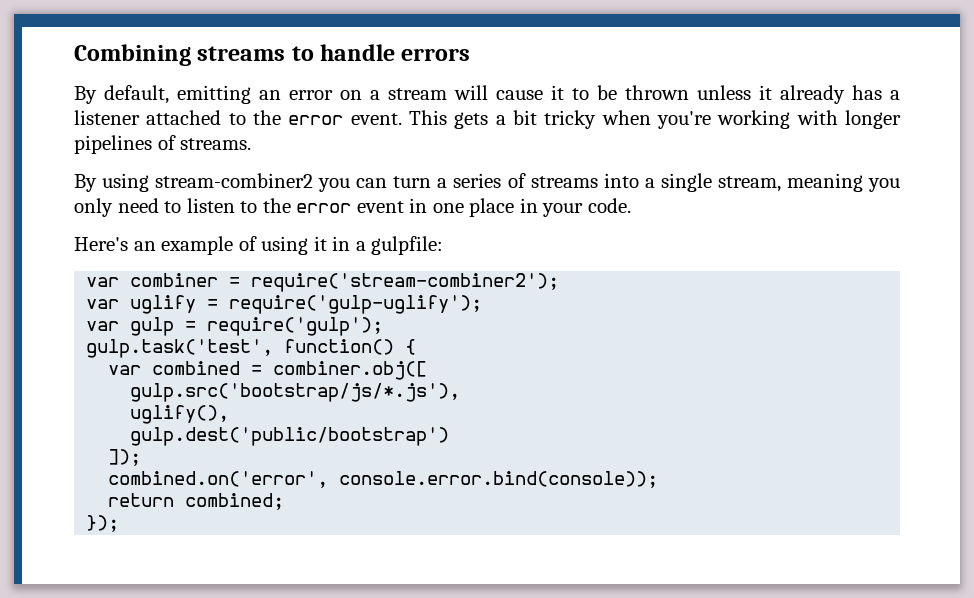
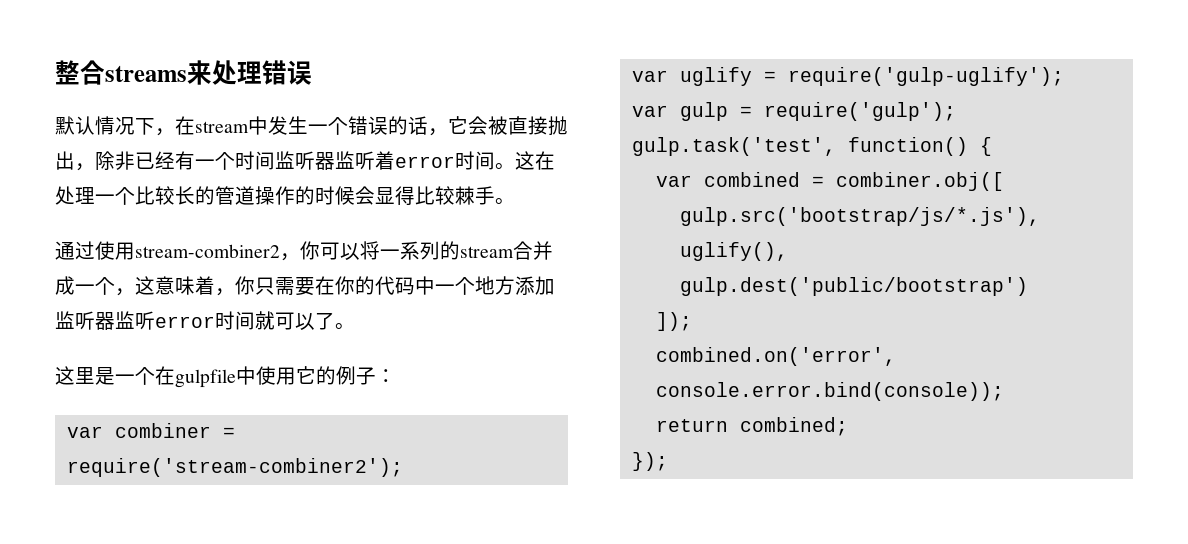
- Combining streams to handle errors
- By default, emitting an error on a stream will cause it to be thrown unless it already has a listener attached to the error event. This gets a bit tricky when you're working with longer pipelines of streams.
- By using stream-combiner2 you can turn a series of streams into a single stream, meaning you only need to listen to the error event in one place in your code.
- Here's an example of using it in a gulpfile:
+ 整合streams来处理错误
+ 默认情况下，在stream中发生一个错误的话，它会被直接抛出，除非已经有一个时间监听器监听着error时间。这在处理一个比较长的管道操作的时候会显得比较棘手。
+ 通过使用stream-combiner2，你可以将一系列的stream合并成一个，这意味着，你只需要在你的代码中一个地方添加监听器监听error时间就可以了。
+ 这里是一个在gulpfile中使用它的例子：

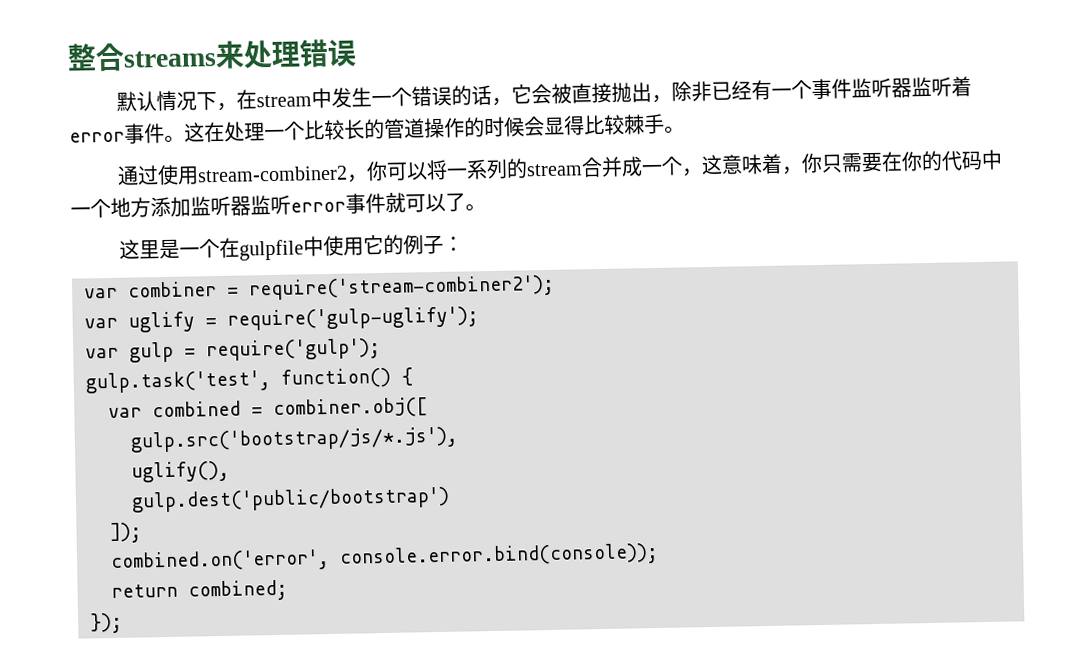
- 默认情况下，在stream中发生一个错误的话，它会被直接抛出，除非已经有一个时间监听器监听着error时间。
+ 默认情况下，在stream中发生一个错误的话，它会被直接抛出，除非已经有一个事件监听器监听着error事件。
- 通过使用stream-combiner2，你可以将一系列的stream合并成一个，这意味着，你只需要在你的代码中一个地方添加监听器监听error时间就可以了。
+ 通过使用stream-combiner2，你可以将一系列的stream合并成一个，这意味着，你只需要在你的代码中一个地方添加监听器监听error事件就可以了。

